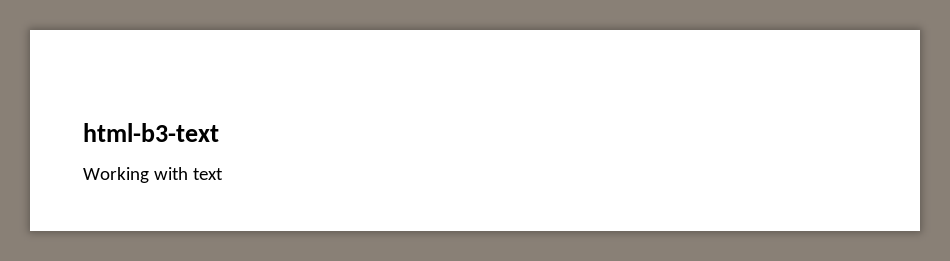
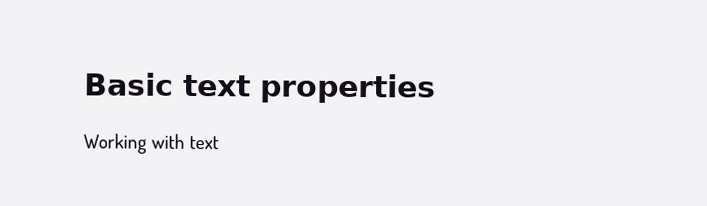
- html-b3-text
+ Basic text properties

